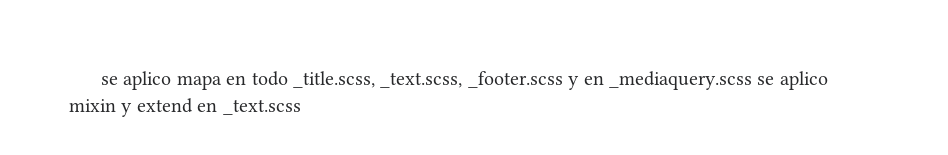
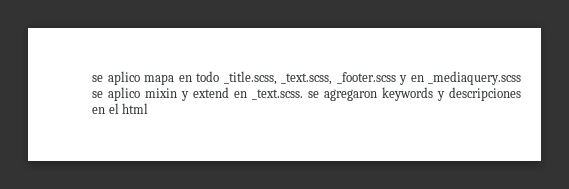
- se aplico mapa en todo _title.scss, _text.scss, _footer.scss y en _mediaquery.scss se aplico mixin y extend en _text.scss
+ se aplico mapa en todo _title.scss, _text.scss, _footer.scss y en _mediaquery.scss se aplico mixin y extend en _text.scss. se agregaron keywords y descripciones en el html

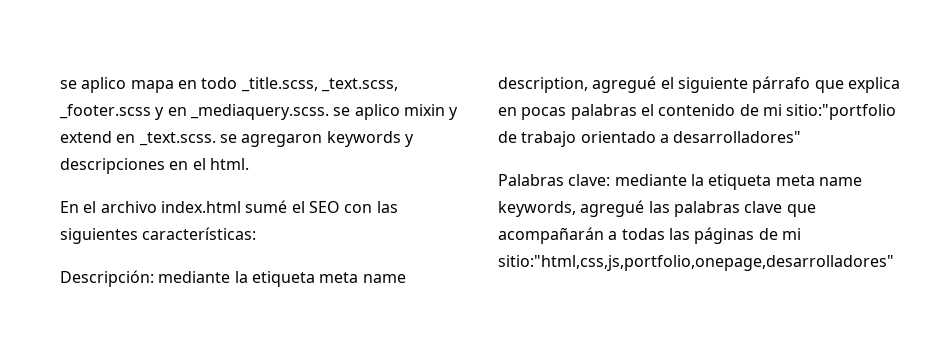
- se aplico mapa en todo _title.scss, _text.scss, _footer.scss y en _mediaquery.scss se aplico mixin y extend en _text.scss. se agregaron keywords y descripciones en el html
+ se aplico mapa en todo _title.scss, _text.scss, _footer.scss y en _mediaquery.scss. se aplico mixin y extend en _text.scss. se agregaron keywords y descripciones en el html.
+ En el archivo index.html sumé el SEO con las siguientes características:
+ Descripción: mediante la etiqueta meta name description, agregué el siguiente párrafo que explica en pocas palabras el contenido de mi sitio:"portfolio de trabajo orientado a desarrolladores"
+ Palabras clave: mediante la etiqueta meta name keywords, agregué las palabras clave que acompañarán a todas las páginas de mi sitio:"html,css,js,portfolio,onepage,desarrolladores"

